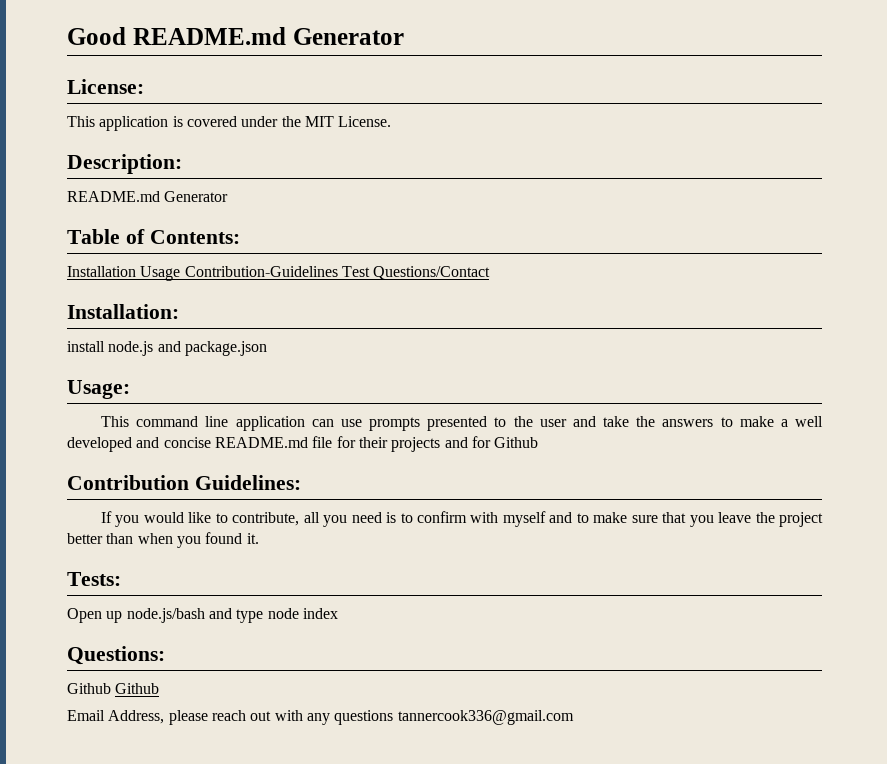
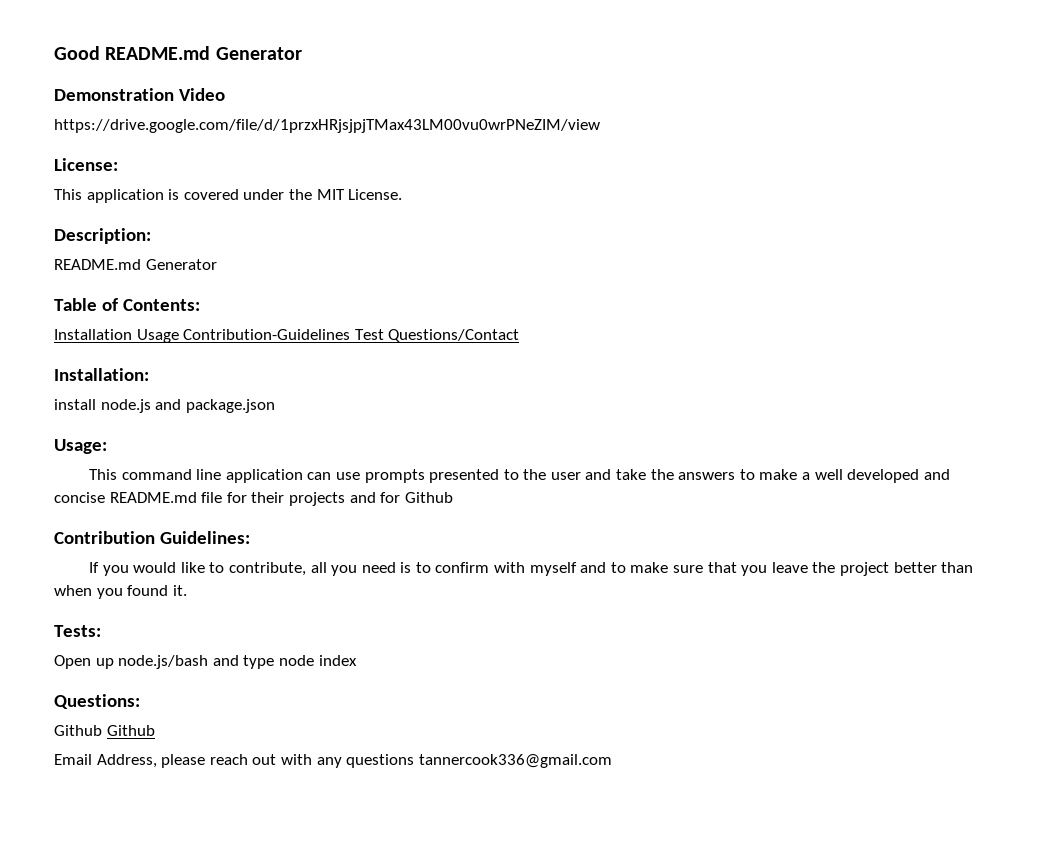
+ Demonstration Video
+ https://drive.google.com/file/d/1przxHRjsjpjTMax43LM00vu0wrPNeZIM/view

